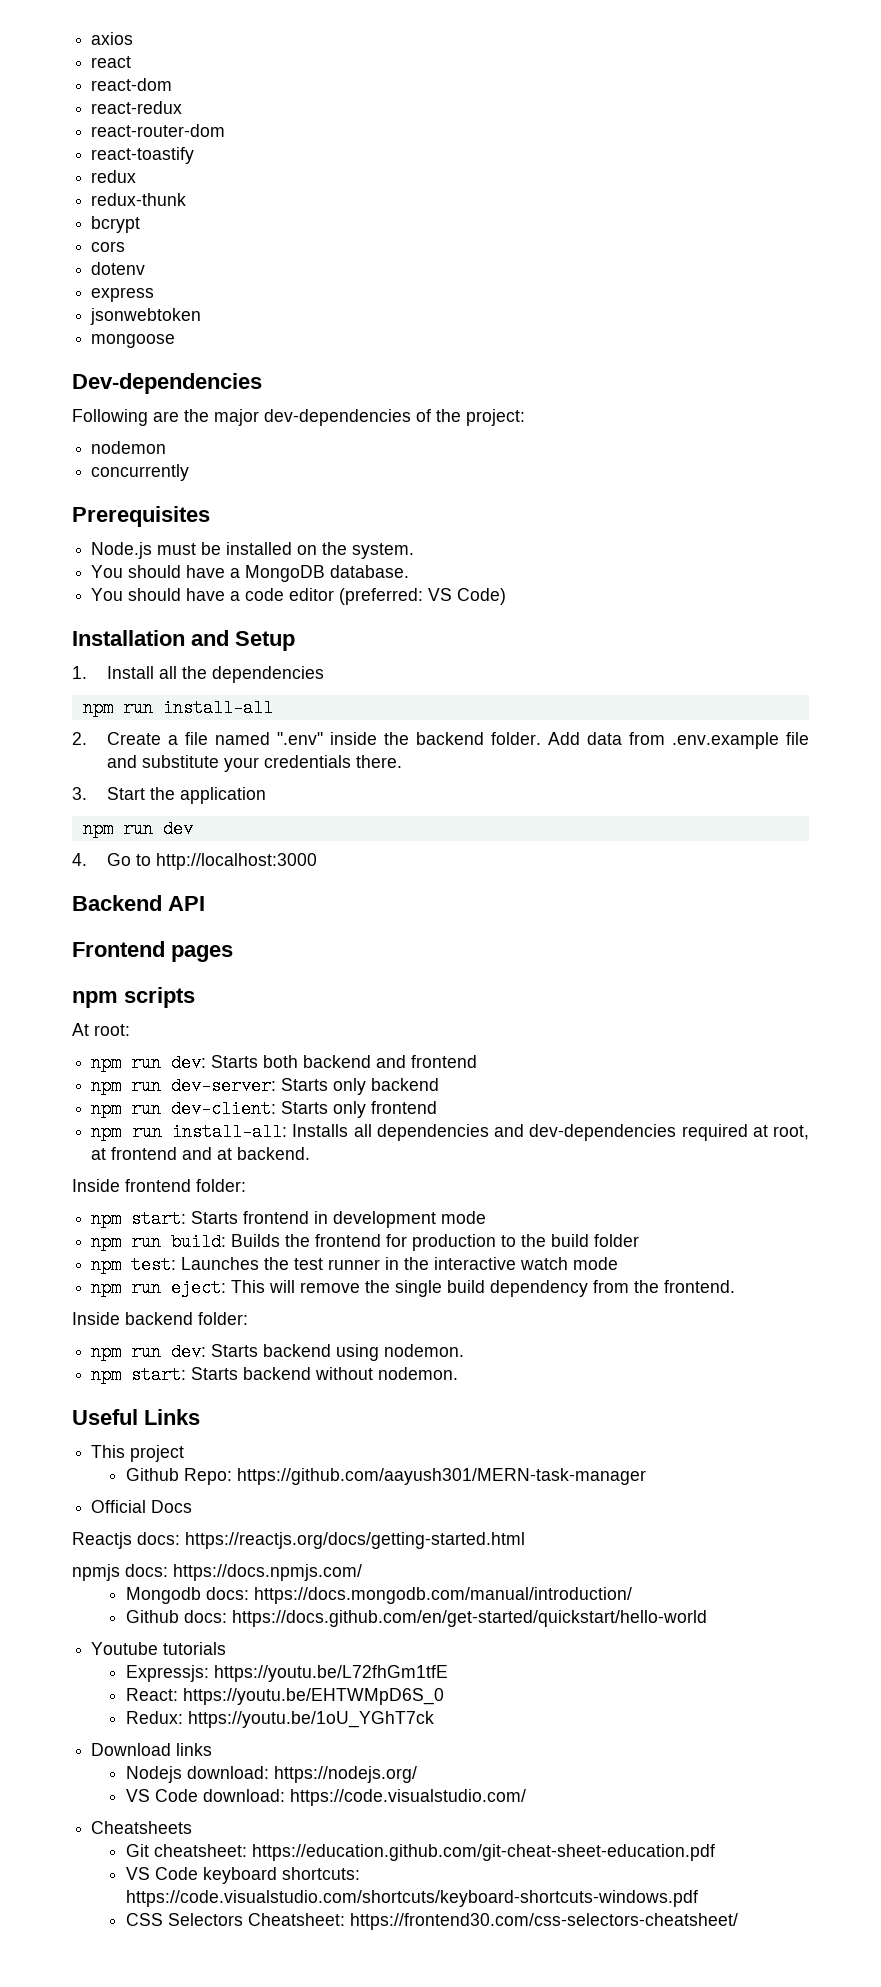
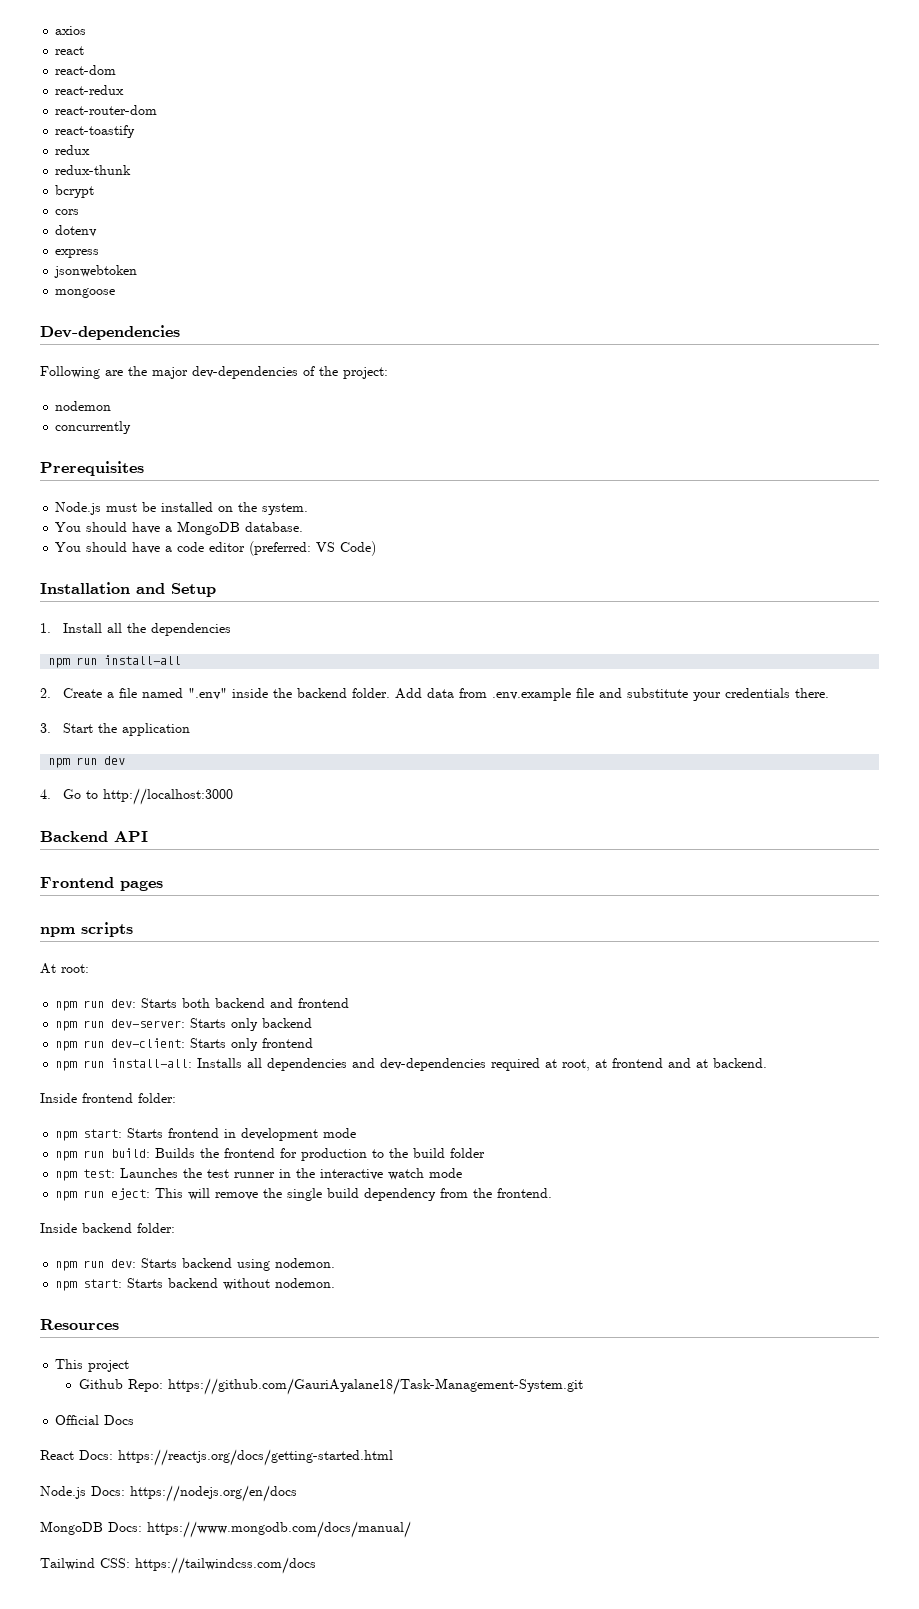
- Useful Links
+ Resources
- Github Repo: https://github.com/aayush301/MERN-task-manager
+ Github Repo: https://github.com/GauriAyalane18/Task-Management-System.git
- Reactjs docs: https://reactjs.org/docs/getting-started.html
+ React Docs: https://reactjs.org/docs/getting-started.html
- npmjs docs: https://docs.npmjs.com/
- Mongodb docs: https://docs.mongodb.com/manual/introduction/
- Github docs: https://docs.github.com/en/get-started/quickstart/hello-world
- Youtube tutorials
- Expressjs: https://youtu.be/L72fhGm1tfE
- React: https://youtu.be/EHTWMpD6S_0
- Redux: https://youtu.be/1oU_YGhT7ck
- Download links
- Nodejs download: https://nodejs.org/
- VS Code download: https://code.visualstudio.com/
- Cheatsheets
- Git cheatsheet: https://education.github.com/git-cheat-sheet-education.pdf
- VS Code keyboard shortcuts: https://code.visualstudio.com/shortcuts/keyboard-shortcuts-windows.pdf
- CSS Selectors Cheatsheet: https://frontend30.com/css-selectors-cheatsheet/
+ Node.js Docs: https://nodejs.org/en/docs
+ MongoDB Docs: https://www.mongodb.com/docs/manual/
+ Tailwind CSS: https://tailwindcss.com/docs

